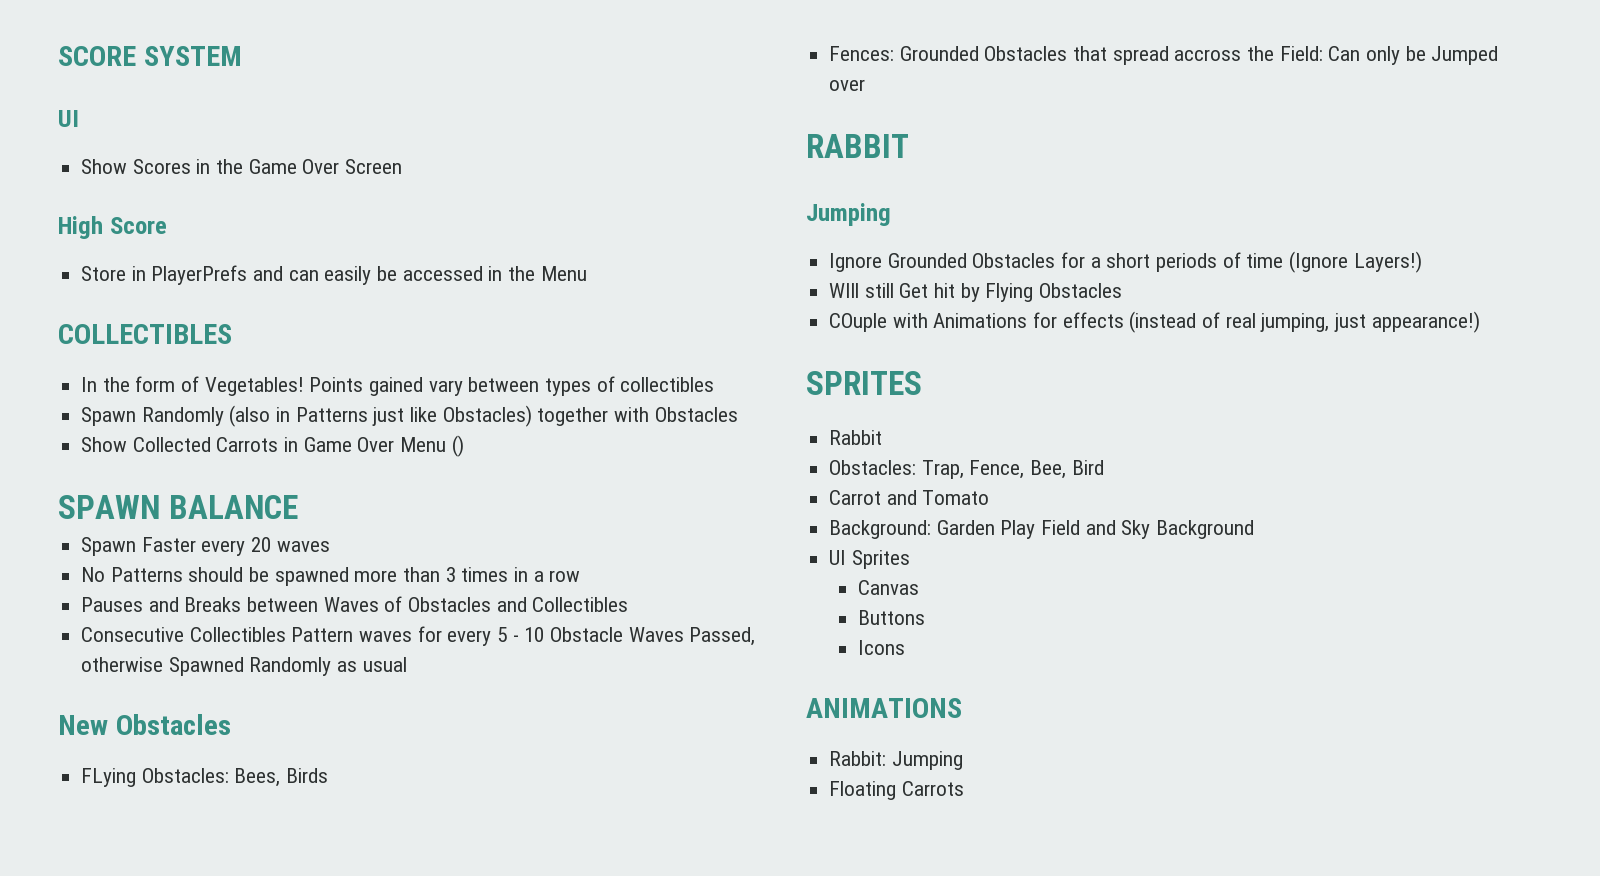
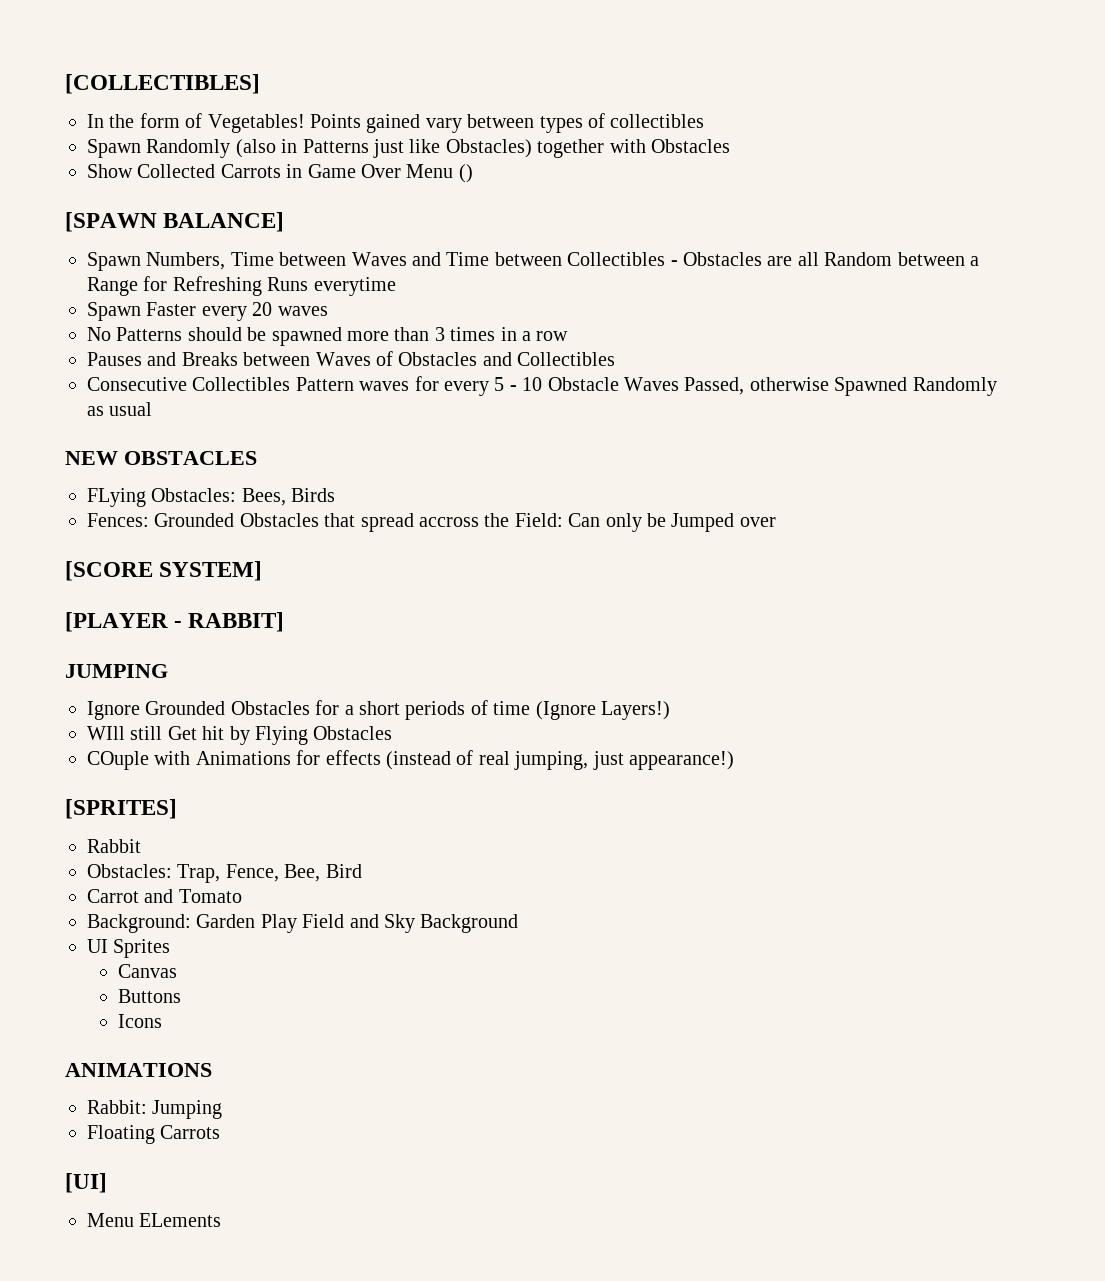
- SCORE SYSTEM
- UI
- Show Scores in the Game Over Screen
- High Score
- Store in PlayerPrefs and can easily be accessed in the Menu
- COLLECTIBLES
+ [COLLECTIBLES]
- SPAWN BALANCE
+ [SPAWN BALANCE]
+ Spawn Numbers, Time between Waves and Time between Collectibles - Obstacles are all Random between a Range for Refreshing Runs everytime
- New Obstacles
+ NEW OBSTACLES
- RABBIT
- Jumping
+ [SCORE SYSTEM]
+ [PLAYER - RABBIT]
+ JUMPING
- SPRITES
+ [SPRITES]
+ [UI]
+ Menu ELements

